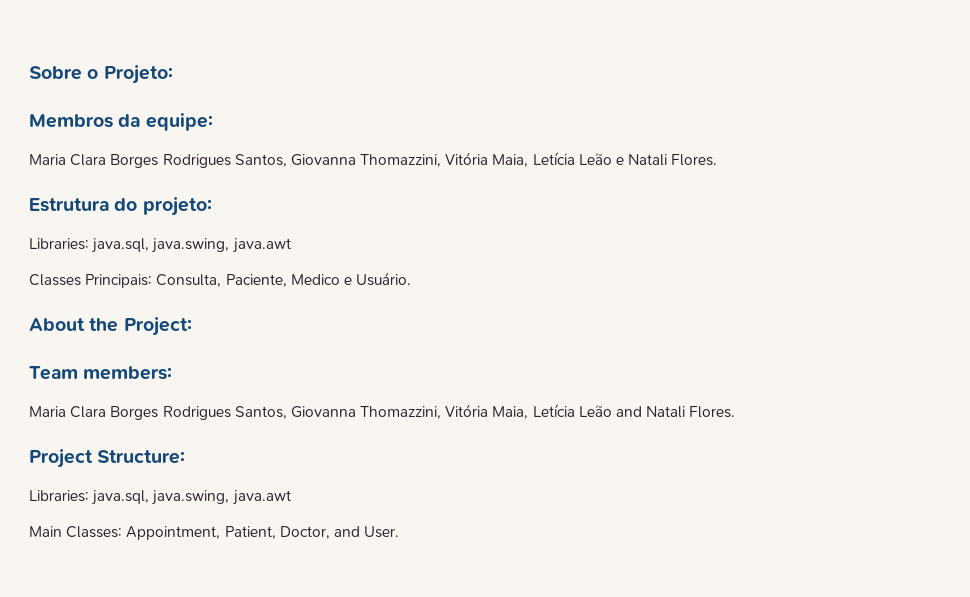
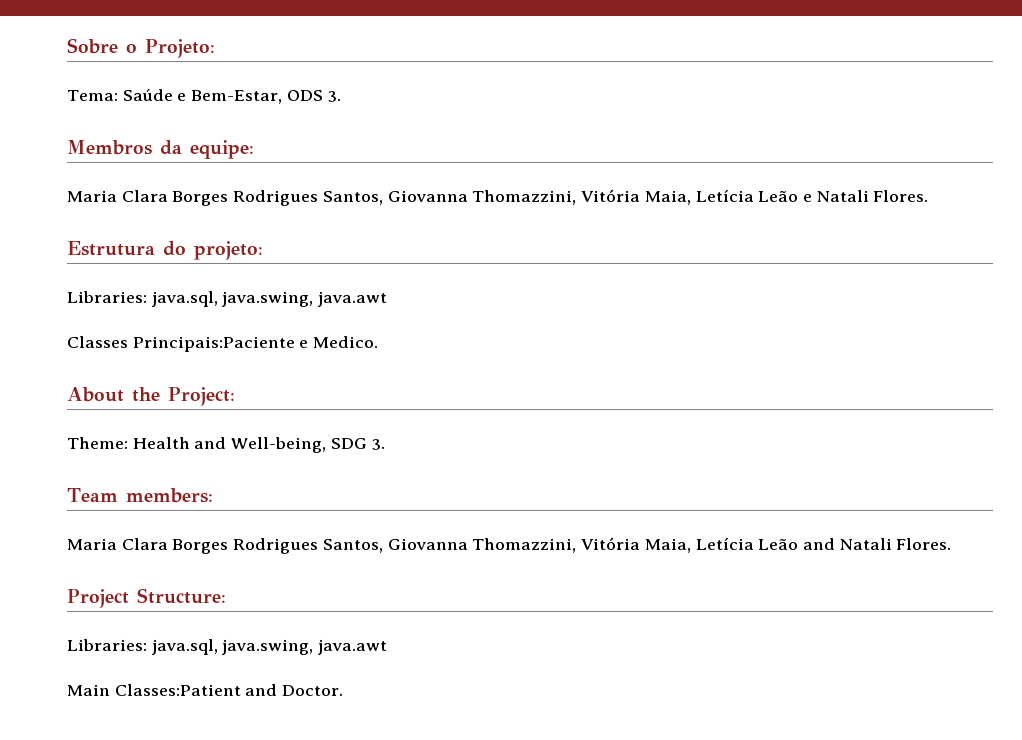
+ Tema: Saúde e Bem-Estar, ODS 3.
- Classes Principais: Consulta, Paciente, Medico e Usuário.
+ Classes Principais:Paciente e Medico.
  About the Project:
+ Theme: Health and Well-being, SDG 3.
- Main Classes: Appointment, Patient, Doctor, and User.
+ Main Classes:Patient and Doctor.

